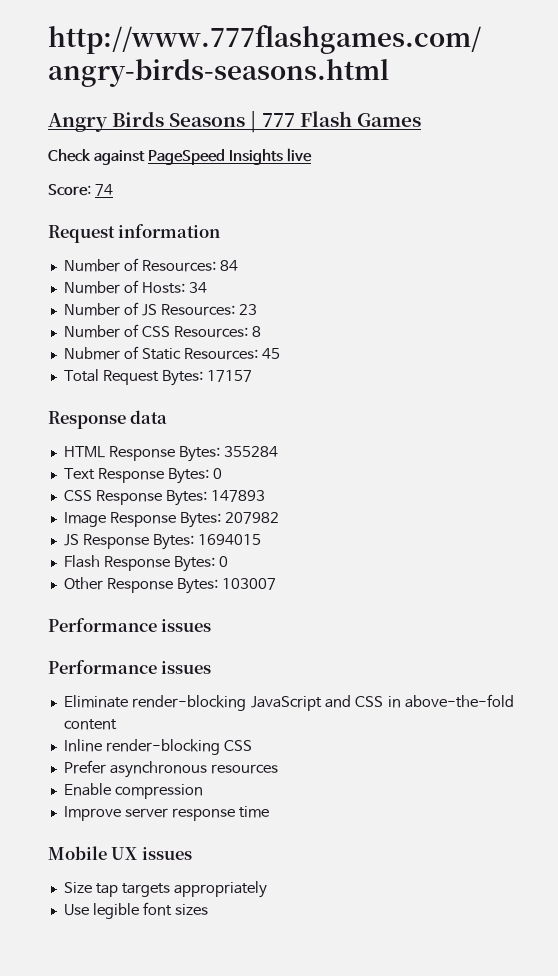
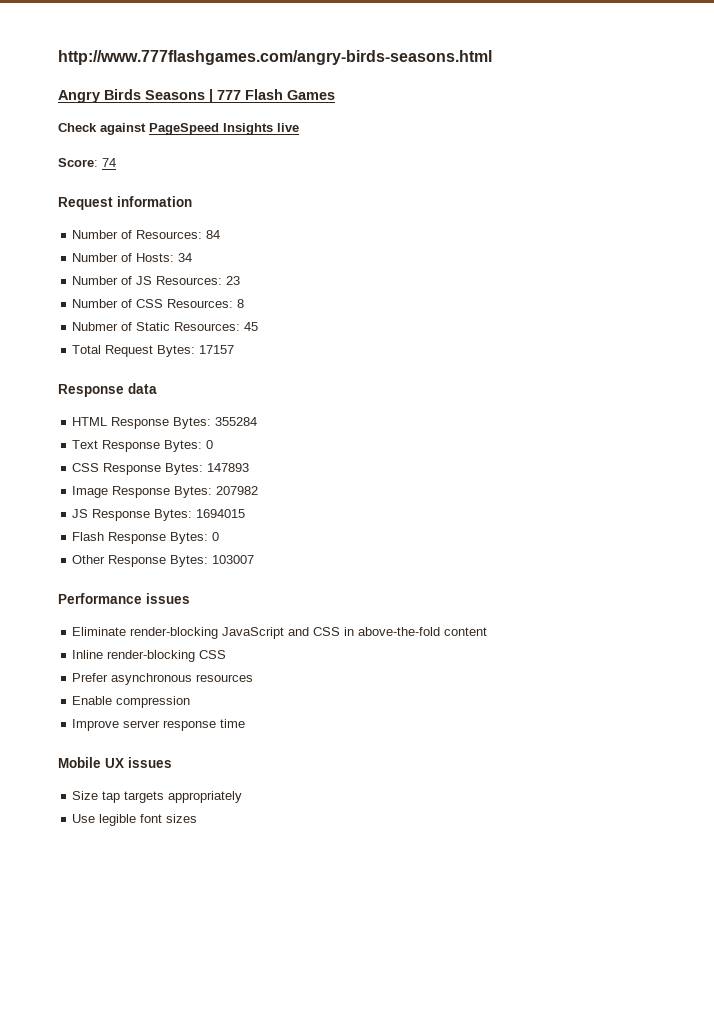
  Other Response Bytes: 103007
- Performance issues

